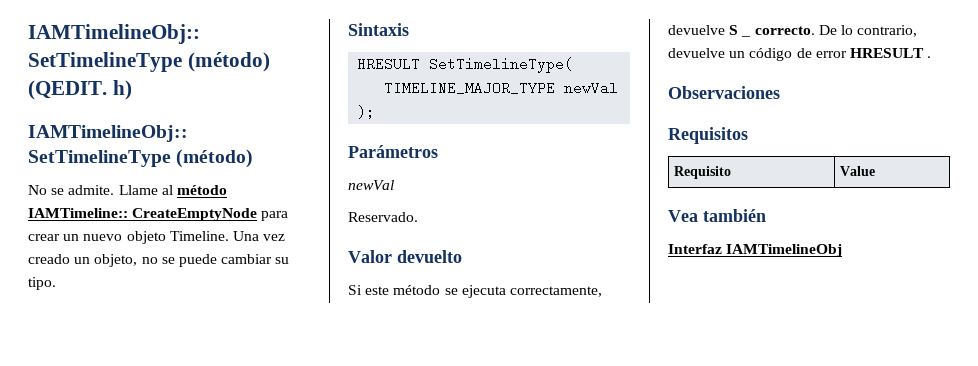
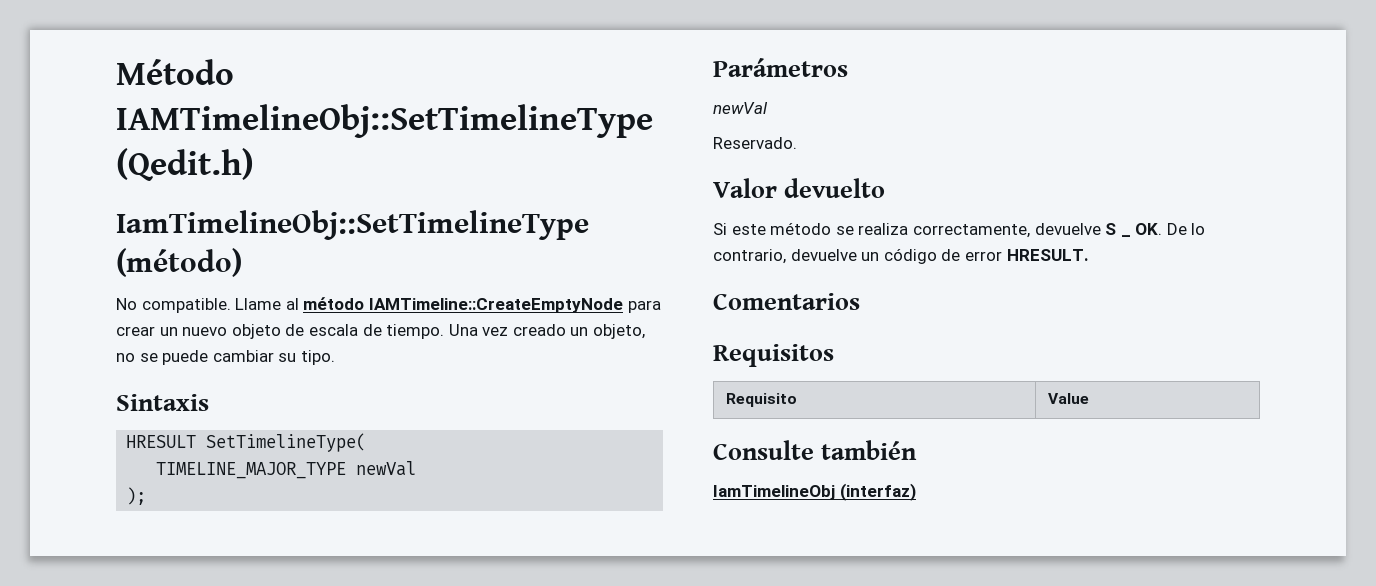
- IAMTimelineObj:: SetTimelineType (método) (QEDIT. h)
- IAMTimelineObj:: SetTimelineType (método)
+ Método IAMTimelineObj::SetTimelineType (Qedit.h)
+ IamTimelineObj::SetTimelineType (método)
- No se admite.
+ No compatible.
- Llame al método IAMTimeline:: CreateEmptyNode para crear un nuevo objeto Timeline.
+ Llame al método IAMTimeline::CreateEmptyNode para crear un nuevo objeto de escala de tiempo.
- Si este método se ejecuta correctamente, devuelve S _ correcto. De lo contrario, devuelve un código de error HRESULT .
- Observaciones
+ Si este método se realiza correctamente, devuelve S _ OK. De lo contrario, devuelve un código de error HRESULT.
+ Comentarios
- Vea también
+ Consulte también
- Interfaz IAMTimelineObj
+ IamTimelineObj (interfaz)

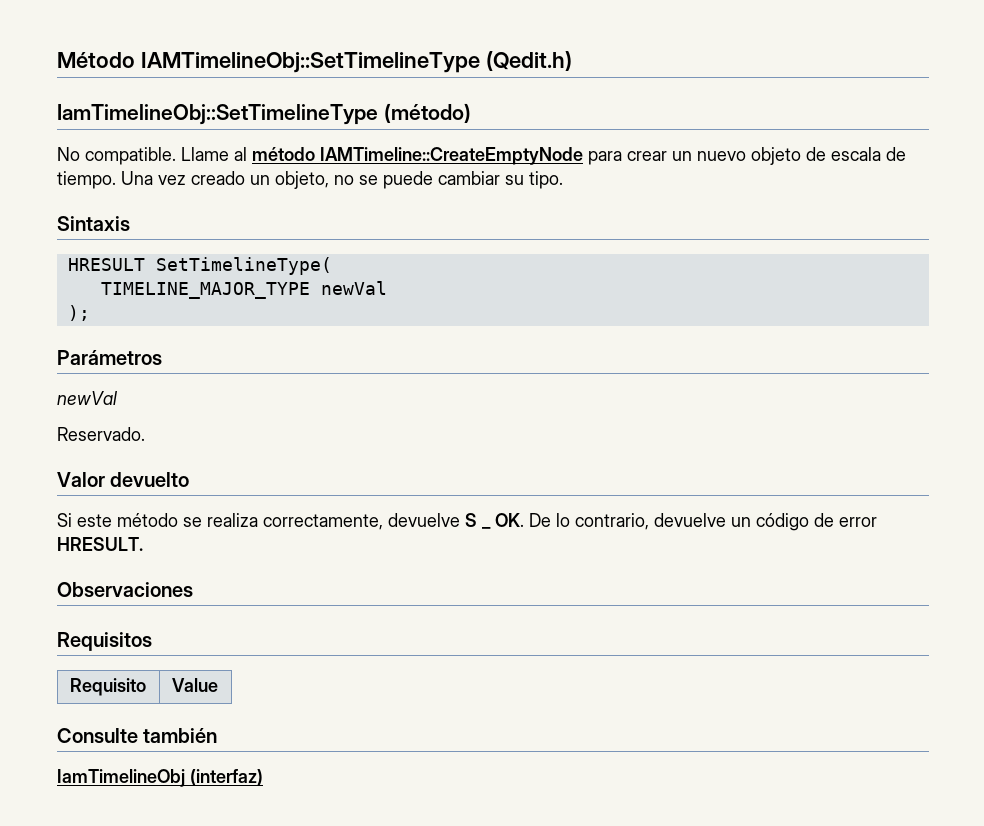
- Comentarios
+ Observaciones

